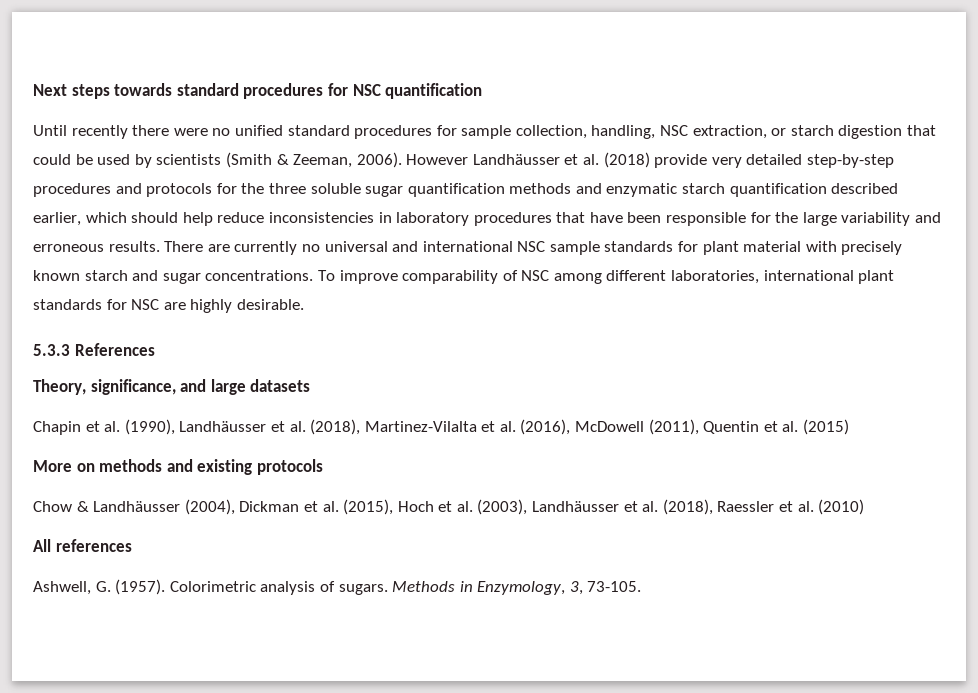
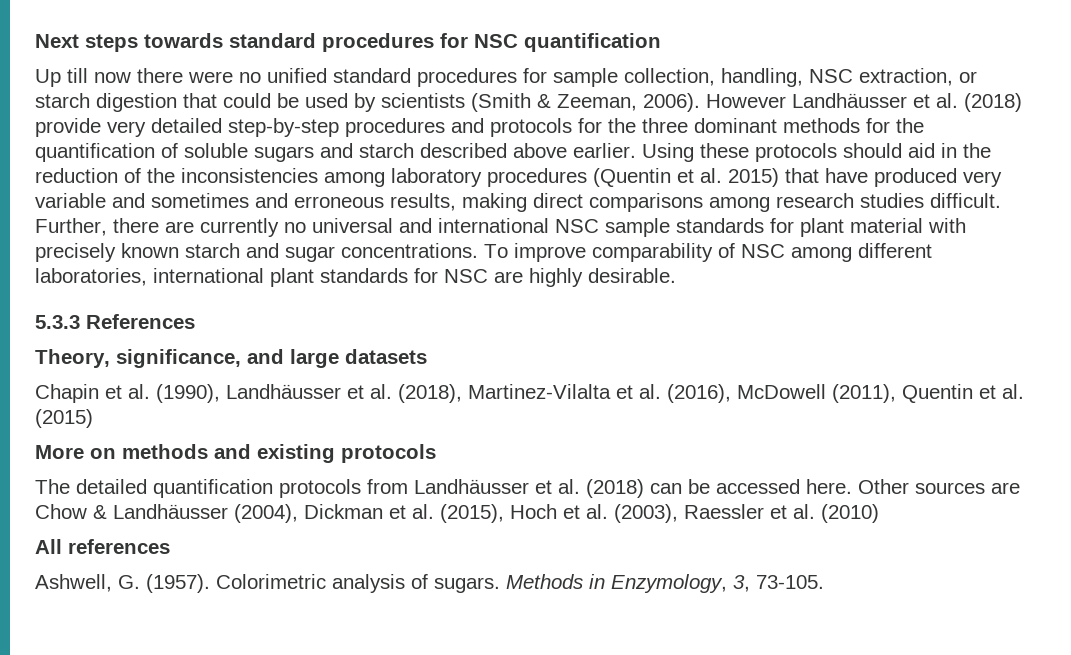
- Until recently there were no unified standard procedures for sample collection, handling, NSC extraction, or starch digestion that could be used by scientists (Smith & Zeeman, 2006).
+ Up till now there were no unified standard procedures for sample collection, handling, NSC extraction, or starch digestion that could be used by scientists (Smith & Zeeman, 2006).
- However Landhäusser et al. (2018) provide very detailed step-by-step procedures and protocols for the three soluble sugar quantification methods and enzymatic starch quantification described earlier, which should help reduce inconsistencies in laboratory procedures that have been responsible for the large variability and erroneous results. There are currently no universal and international NSC sample standards for plant material with precisely known starch and sugar concentrations.
+ However Landhäusser et al. (2018) provide very detailed step-by-step procedures and protocols for the three dominant methods for the quantification of soluble sugars and starch described above earlier. Using these protocols should aid in the reduction of the inconsistencies among laboratory procedures (Quentin et al. 2015) that have produced very variable and sometimes and erroneous results, making direct comparisons among research studies difficult. Further, there are currently no universal and international NSC sample standards for plant material with precisely known starch and sugar concentrations.
- Chow & Landhäusser (2004), Dickman et al. (2015), Hoch et al. (2003), Landhäusser et al. (2018), Raessler et al. (2010)
+ The detailed quantification protocols from Landhäusser et al. (2018) can be accessed here. Other sources are Chow & Landhäusser (2004), Dickman et al. (2015), Hoch et al. (2003), Raessler et al. (2010)

